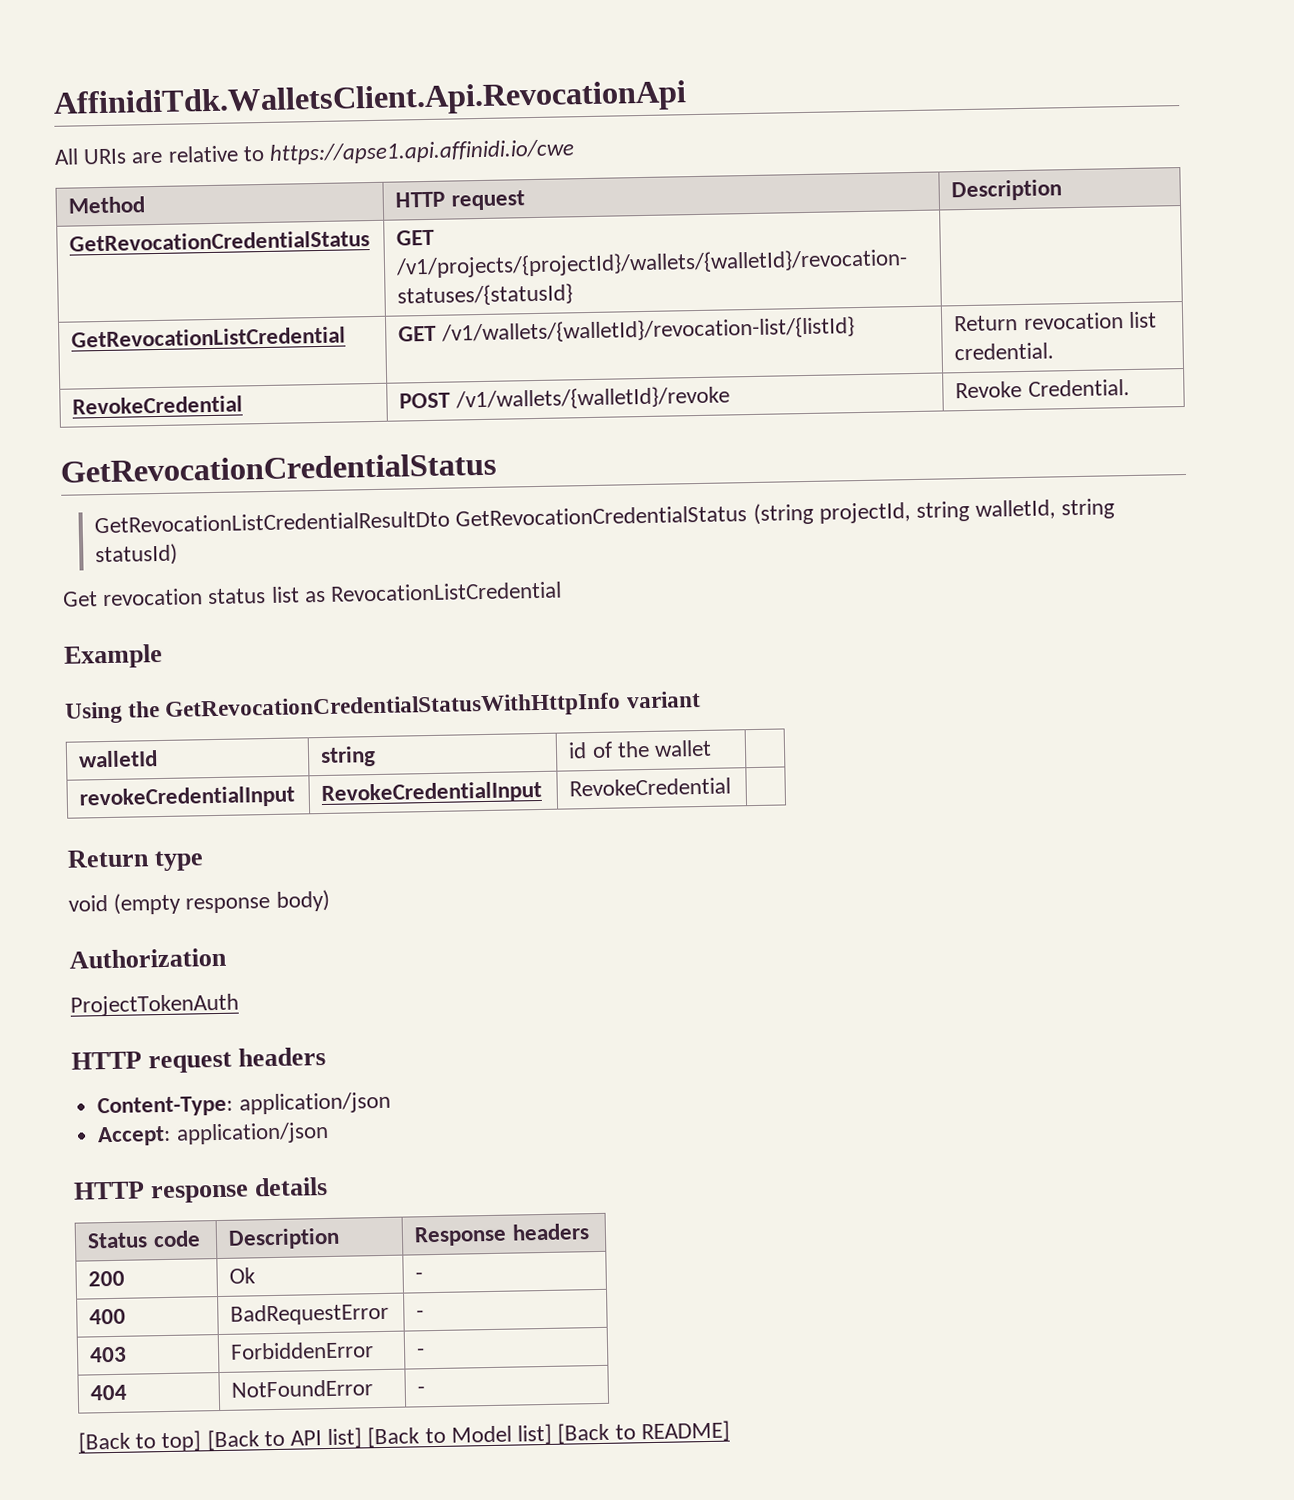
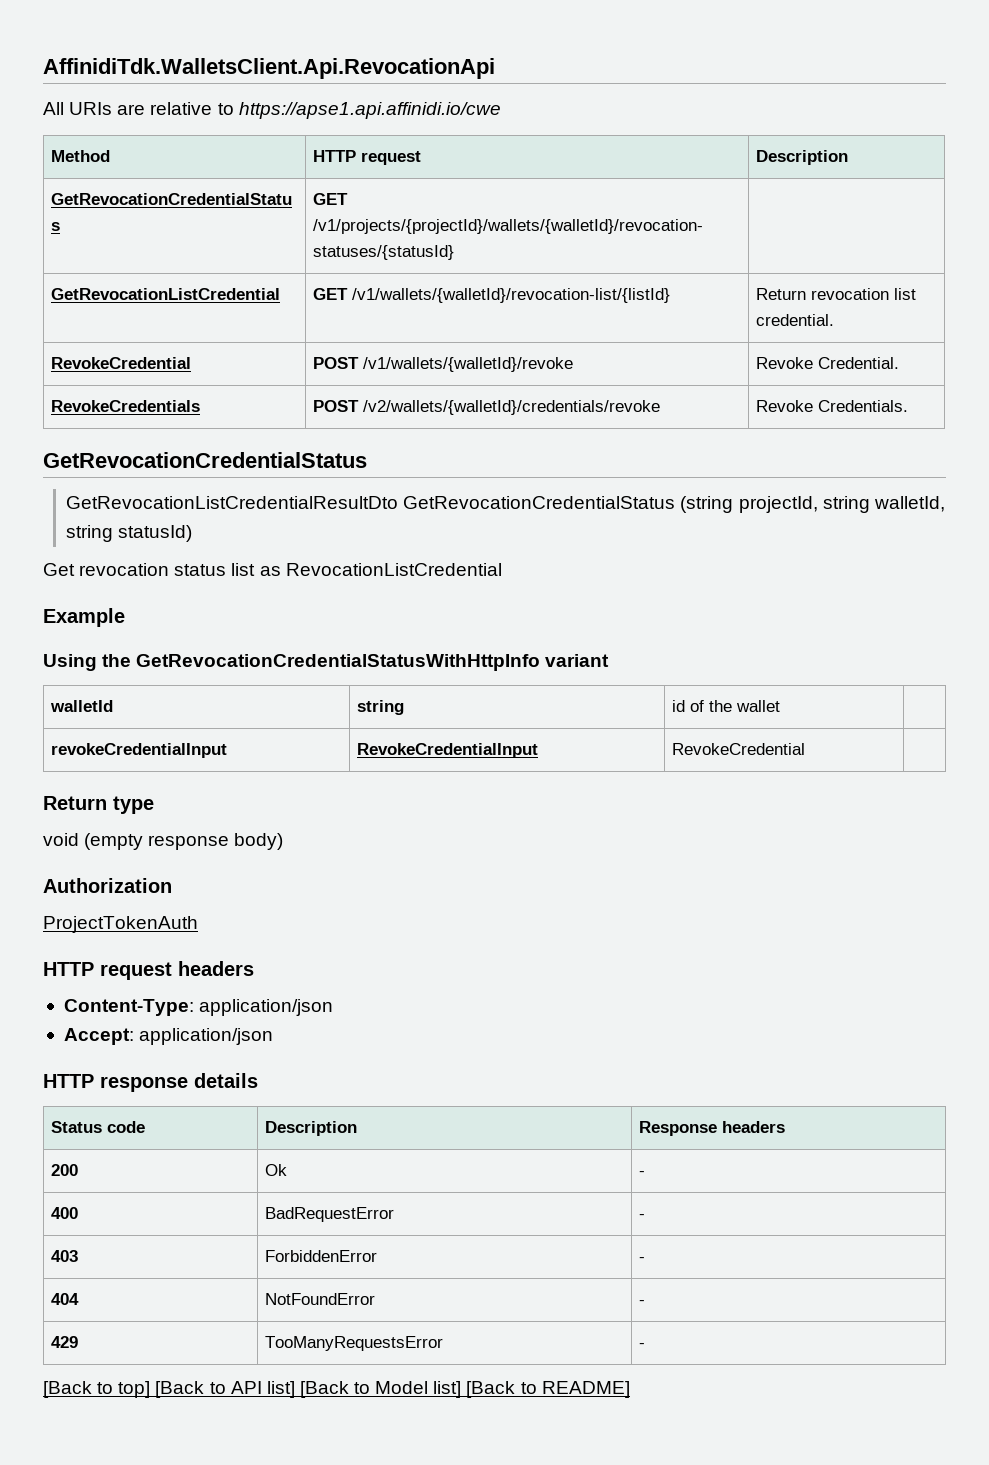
+ RevokeCredentials | POST /v2/wallets/{walletId}/credentials/revoke | Revoke Credentials.
+ 429 | TooManyRequestsError | -

